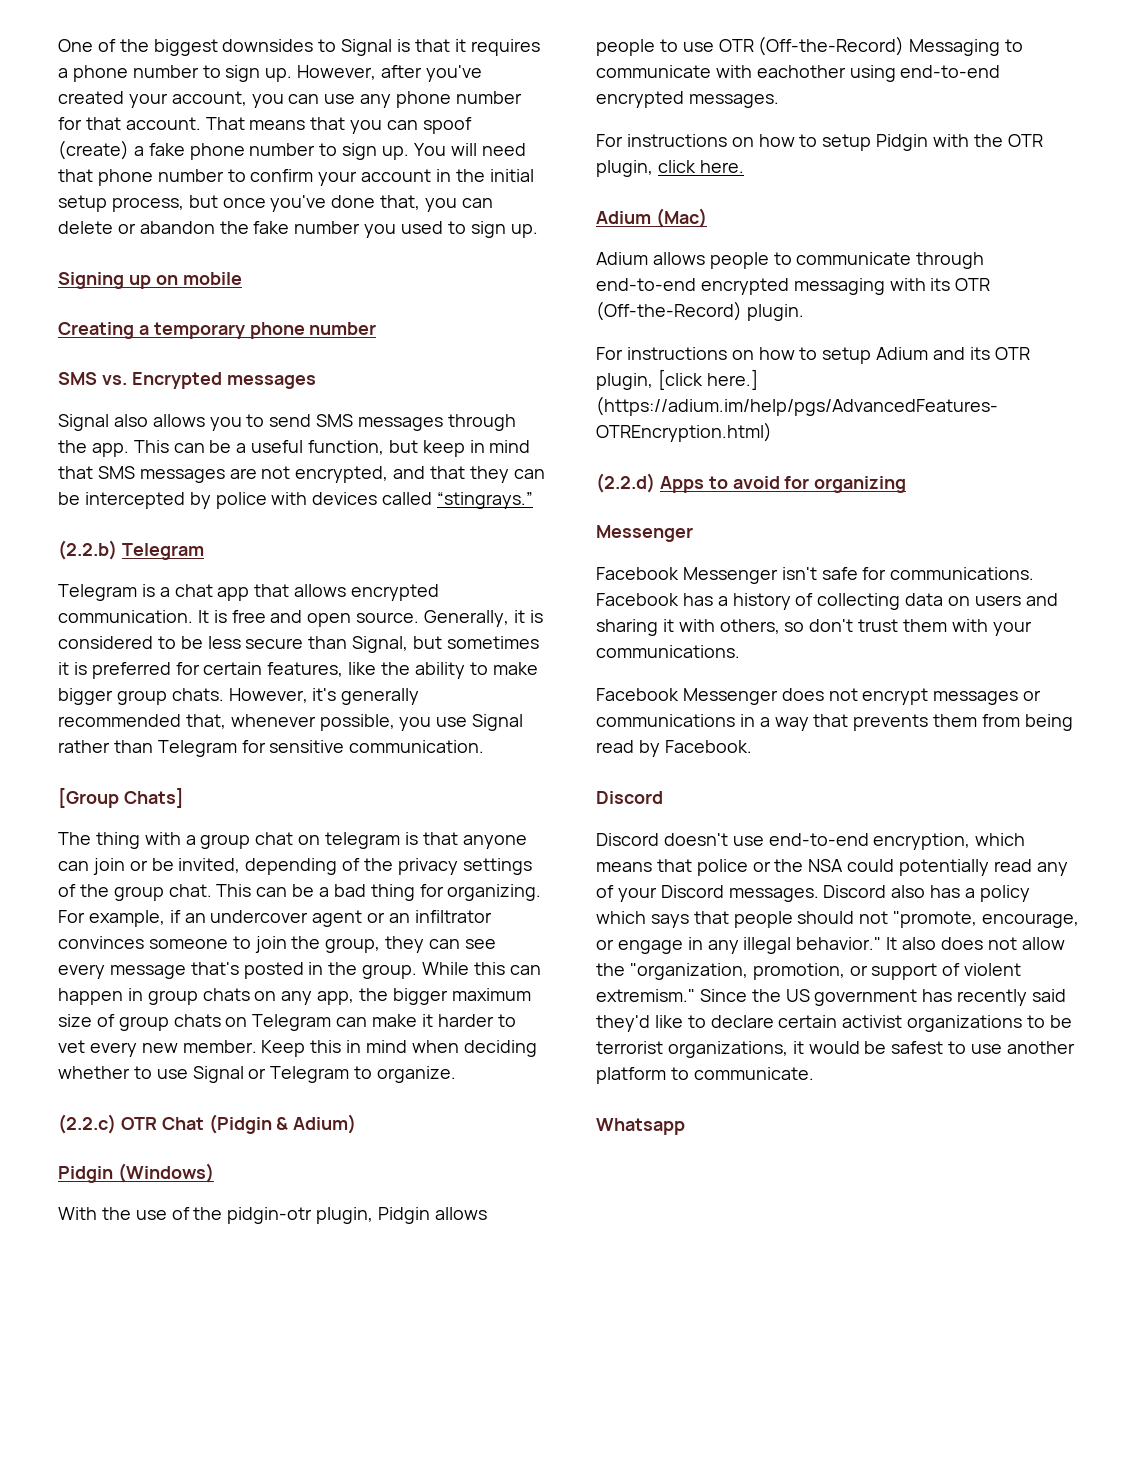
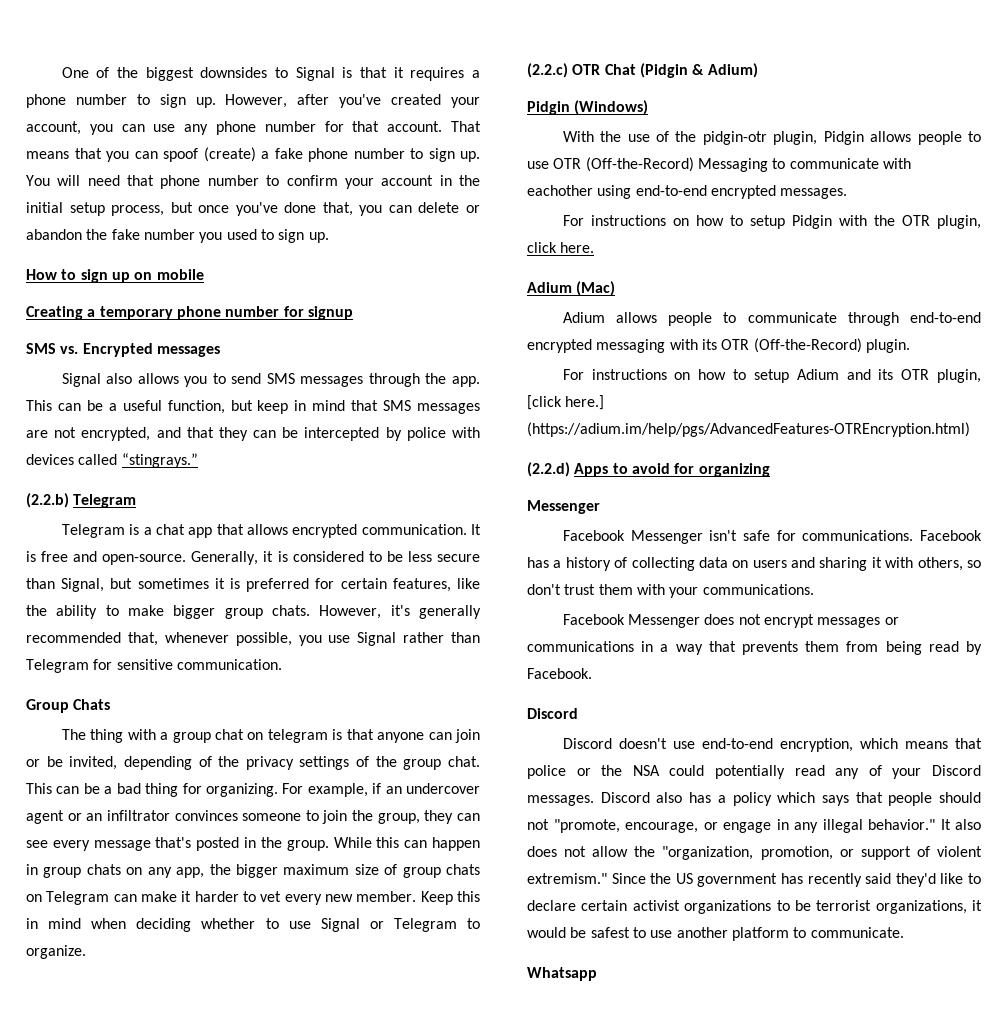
- Signing up on mobile
+ How to sign up on mobile
- Creating a temporary phone number
+ Creating a temporary phone number for signup
- It is free and open source.
+ It is free and open-source.
- [Group Chats]
+ Group Chats

